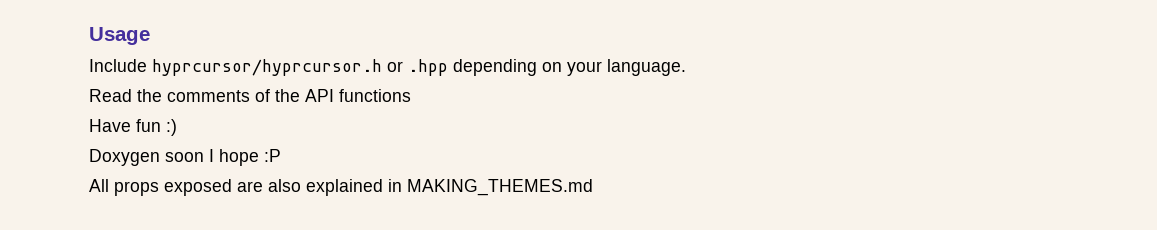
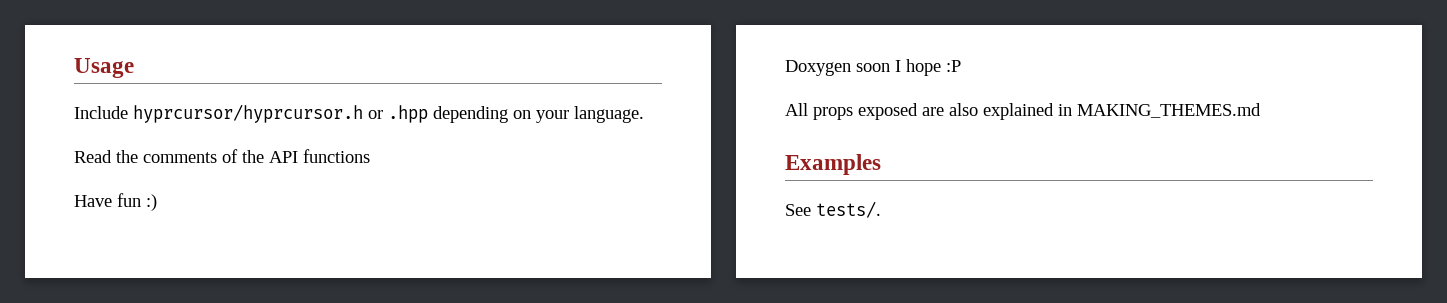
+ Examples
+ See tests/.

